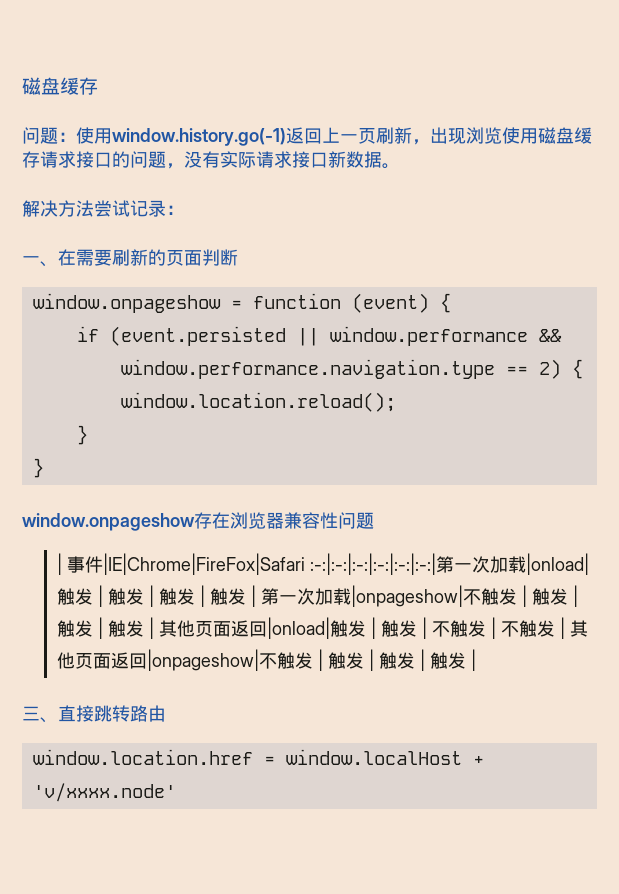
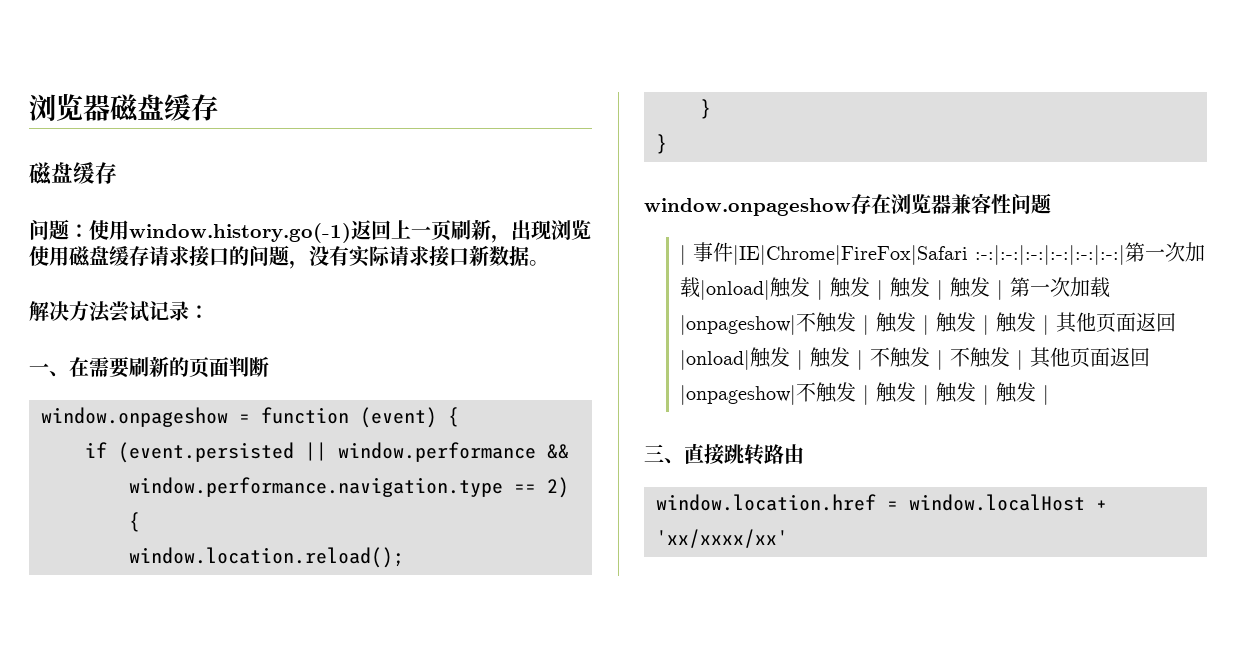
+ 浏览器磁盘缓存
- window.location.href = window.localHost + 'v/xxxx.node'
+ window.location.href = window.localHost + 'xx/xxxx/xx'

